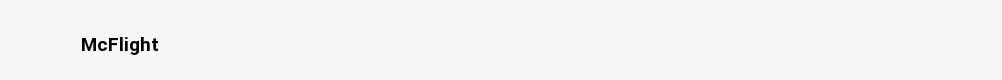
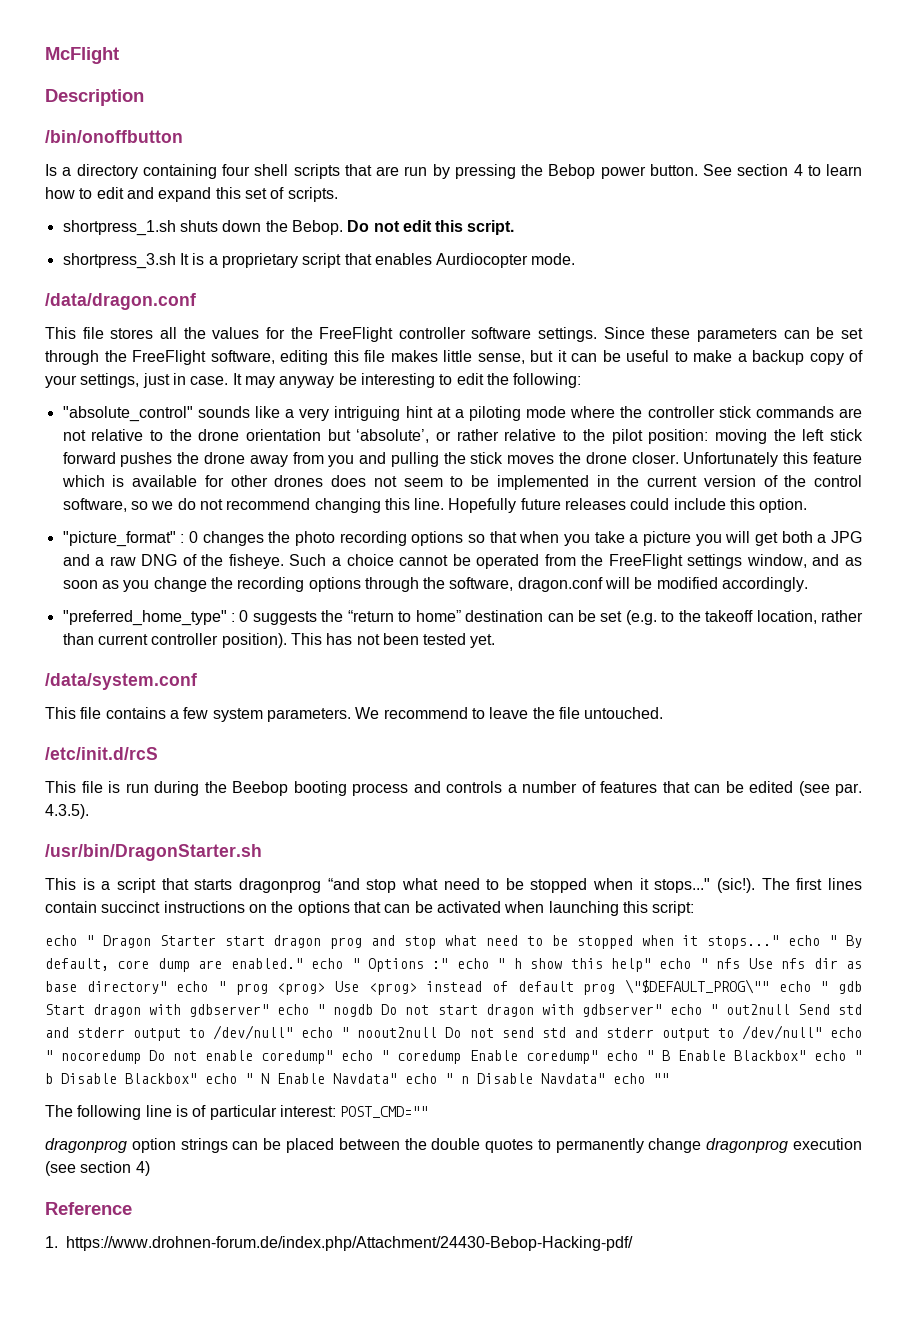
+ Description
+ /bin/onoffbutton
+ Is a directory containing four shell scripts that are run by pressing the Bebop power button. See section 4 to learn how to edit and expand this set of scripts.
+ shortpress_1.sh shuts down the Bebop. Do not edit this script.
+ shortpress_3.sh It is a proprietary script that enables Aurdiocopter mode.
+ /data/dragon.conf
+ This file stores all the values for the FreeFlight controller software settings. Since these parameters can be set through the FreeFlight software, editing this file makes little sense, but it can be useful to make a backup copy of your settings, just in case. It may anyway be interesting to edit the following:
+ "absolute_control" sounds like a very intriguing hint at a piloting mode where the controller stick commands are not relative to the drone orientation but ‘absolute’, or rather relative to the pilot position: moving the left stick forward pushes the drone away from you and pulling the stick moves the drone closer. Unfortunately this feature which is available for other drones does not seem to be implemented in the current version of the control software, so we do not recommend changing this line. Hopefully future releases could include this option.
+ "picture_format" : 0 changes the photo recording options so that when you take a picture you will get both a JPG and a raw DNG of the fisheye. Such a choice cannot be operated from the FreeFlight settings window, and as soon as you change the recording options through the software, dragon.conf will be modified accordingly.
+ "preferred_home_type" : 0 suggests the “return to home” destination can be set (e.g. to the takeoff location, rather than current controller position). This has not been tested yet.
+ /data/system.conf
+ This file contains a few system parameters. We recommend to leave the file untouched.
+ /etc/init.d/rcS
+ This file is run during the Beebop booting process and controls a number of features that can be edited (see par. 4.3.5).
+ /usr/bin/DragonStarter.sh
+ This is a script that starts dragonprog “and stop what need to be stopped when it stops..." (sic!). The first lines contain succinct instructions on the options that can be activated when launching this script:
+ echo " Dragon Starter start dragon prog and stop what need to be stopped when it stops..." echo " By default, core dump are enabled." echo " Options :" echo " h show this help" echo " nfs Use nfs dir as base directory" echo " prog <prog> Use <prog> instead of default prog \"$DEFAULT_PROG\"" echo " gdb Start dragon with gdbserver" echo " nogdb Do not start dragon with gdbserver" echo " out2null Send std and stderr output to /dev/null" echo " noout2null Do not send std and stderr output to /dev/null" echo " nocoredump Do not enable coredump" echo " coredump Enable coredump" echo " B Enable Blackbox" echo " b Disable Blackbox" echo " N Enable Navdata" echo " n Disable Navdata" echo ""
+ The following line is of particular interest: POST_CMD=""
+ dragonprog option strings can be placed between the double quotes to permanently change dragonprog execution (see section 4)
+ Reference
+ 1. https://www.drohnen-forum.de/index.php/Attachment/24430-Bebop-Hacking-pdf/

